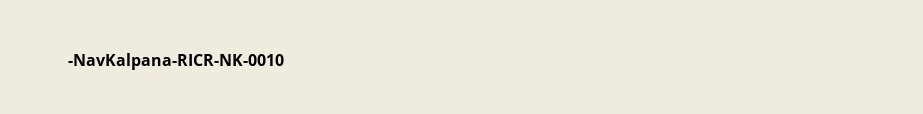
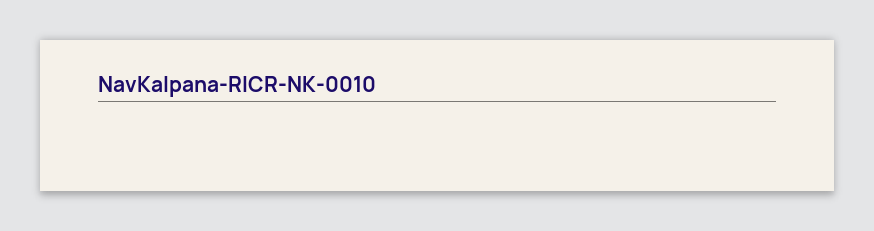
- -NavKalpana-RICR-NK-0010
+ NavKalpana-RICR-NK-0010

